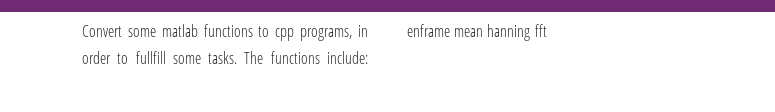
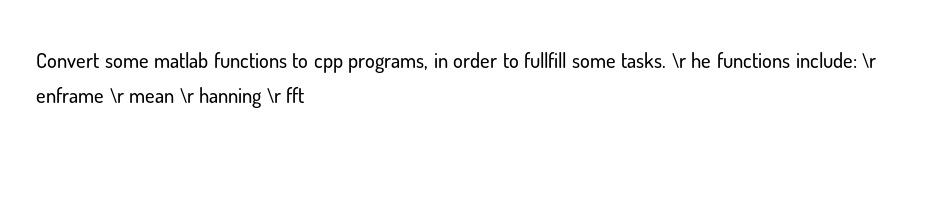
- The functions include: enframe mean hanning fft
+ \r he functions include: \r enframe \r mean \r hanning \r fft

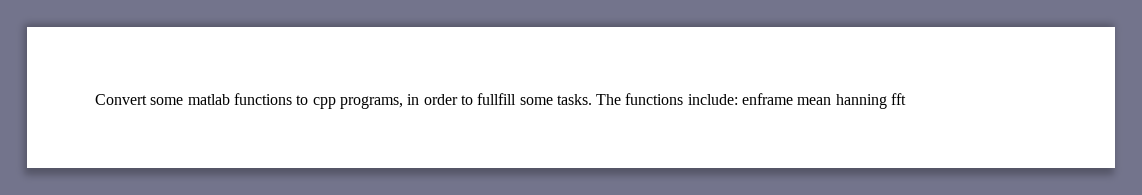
- \r he functions include: \r enframe \r mean \r hanning \r fft
+ The functions include: enframe mean hanning fft

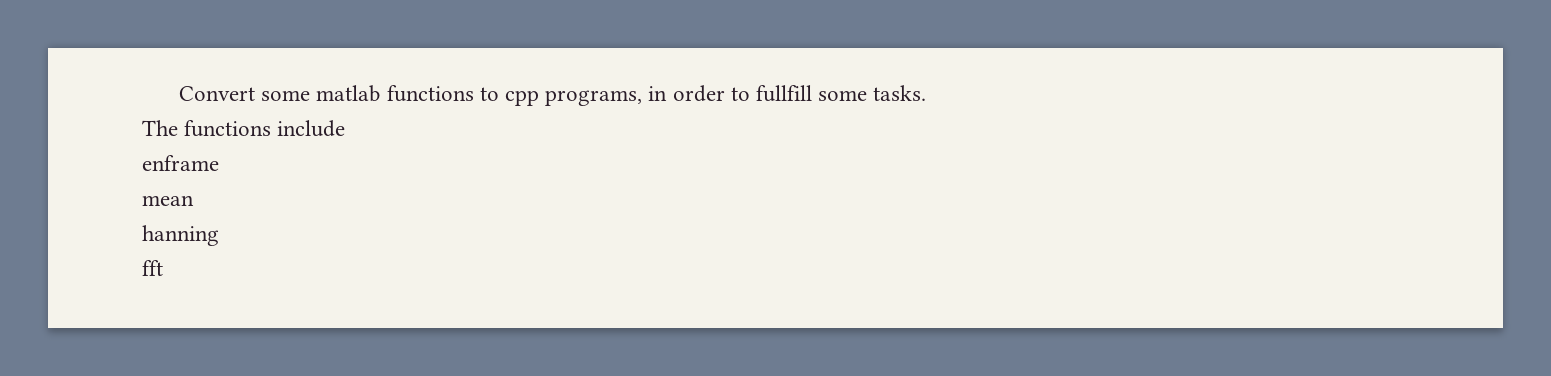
- Convert some matlab functions to cpp programs, in order to fullfill some tasks. The functions include: enframe mean hanning fft
+ Convert some matlab functions to cpp programs, in order to fullfill some tasks.
+ The functions include
+ enframe
+ mean
+ hanning
+ fft

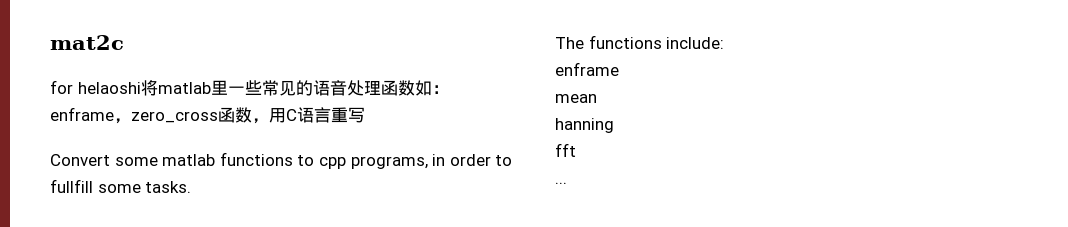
+ mat2c
+ for helaoshi将matlab里一些常见的语音处理函数如：enframe，zero_cross函数，用C语言重写
- The functions include
+ The functions include:
+ ...

